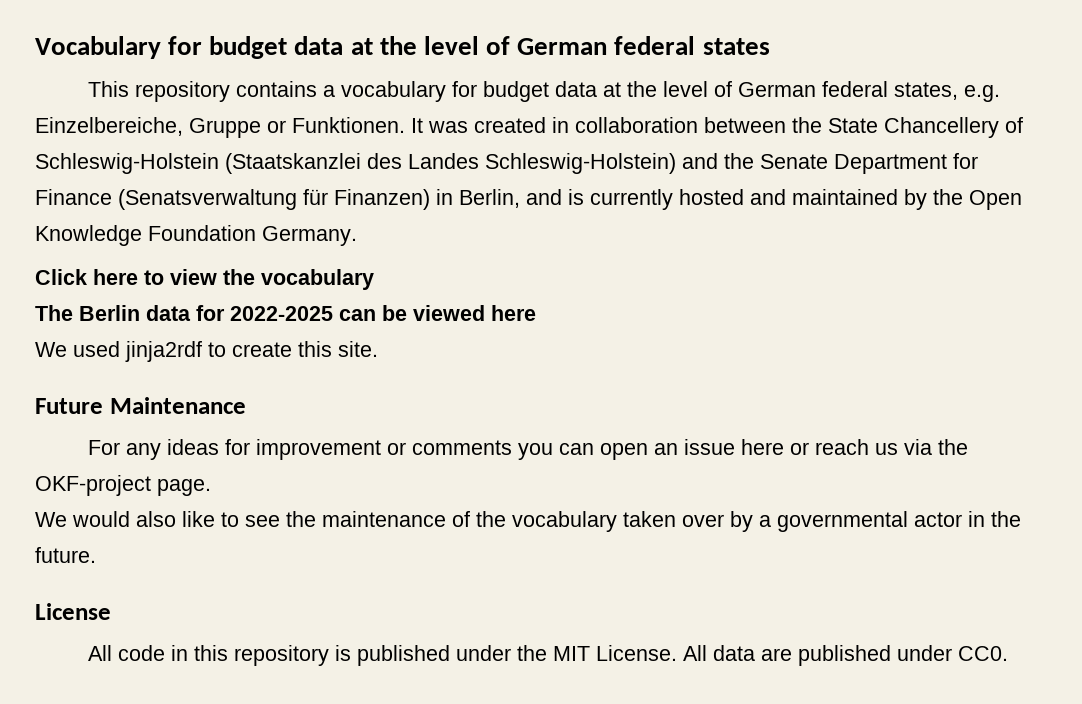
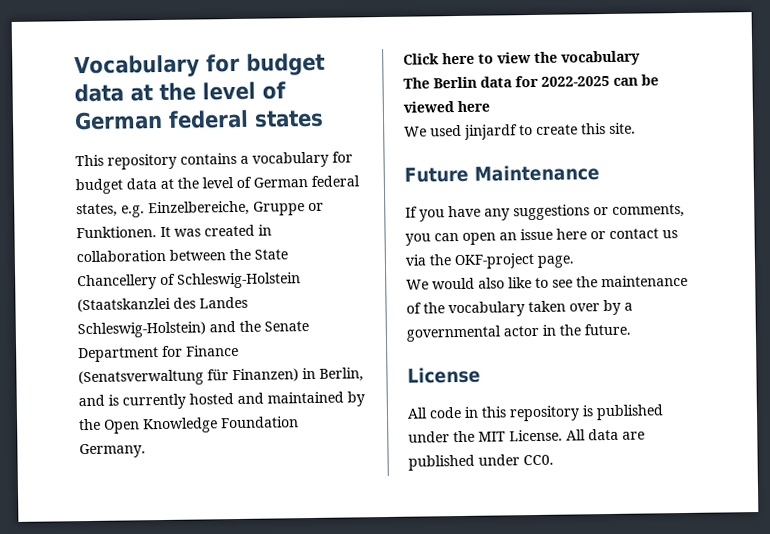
- We used jinja2rdf to create this site.
+ We used jinjardf to create this site.
- For any ideas for improvement or comments you can open an issue here or reach us via the OKF-project page.
+ If you have any suggestions or comments, you can open an issue here or contact us via the OKF-project page.

